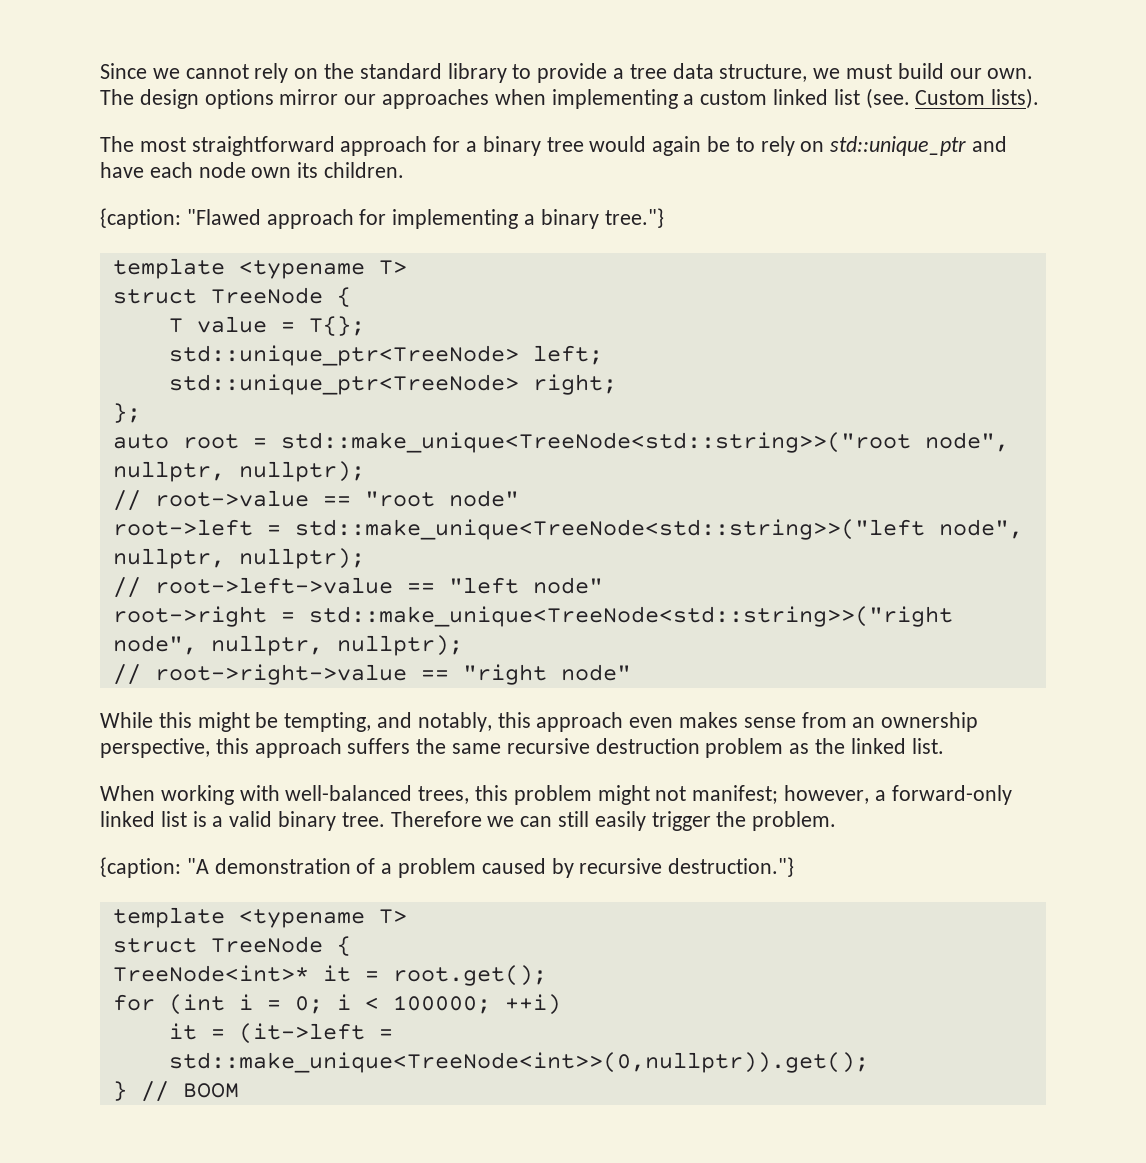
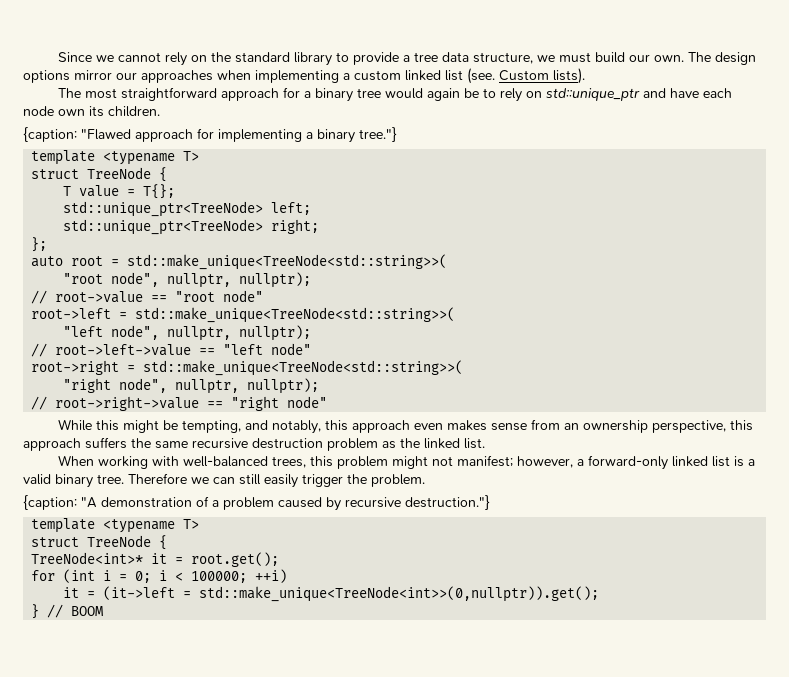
- auto root = std::make_unique<TreeNode<std::string>>("root node", nullptr, nullptr);
+ auto root = std::make_unique<TreeNode<std::string>>(
+ "root node", nullptr, nullptr);
- root->left = std::make_unique<TreeNode<std::string>>("left node", nullptr, nullptr);
+ root->left = std::make_unique<TreeNode<std::string>>(
+ "left node", nullptr, nullptr);
- root->right = std::make_unique<TreeNode<std::string>>("right node", nullptr, nullptr);
+ root->right = std::make_unique<TreeNode<std::string>>(
+ "right node", nullptr, nullptr);

